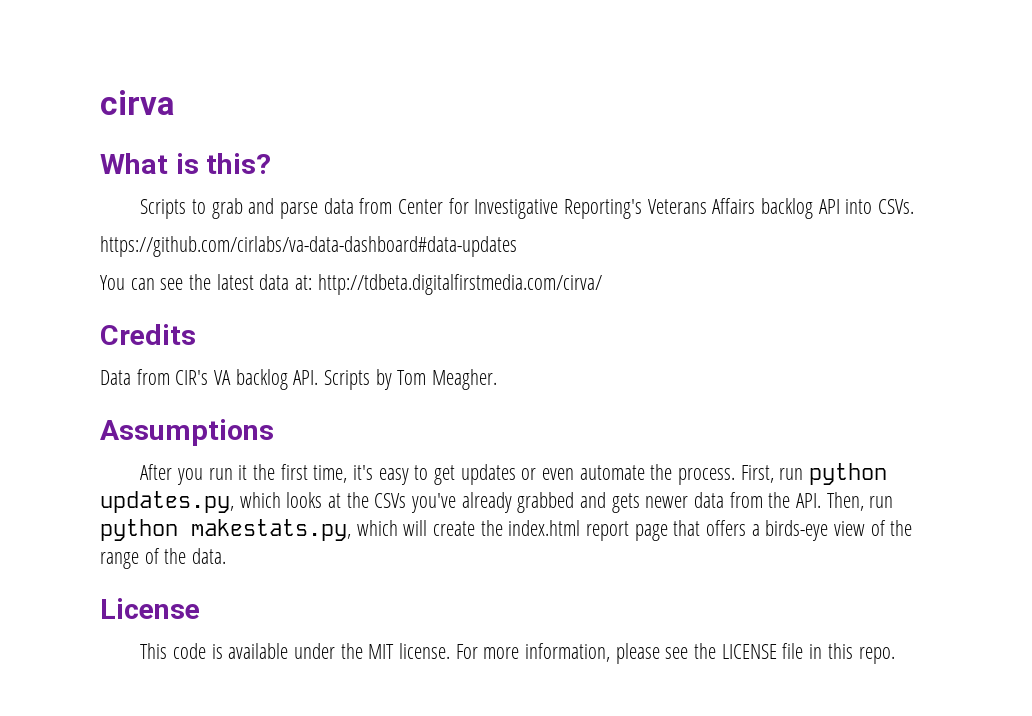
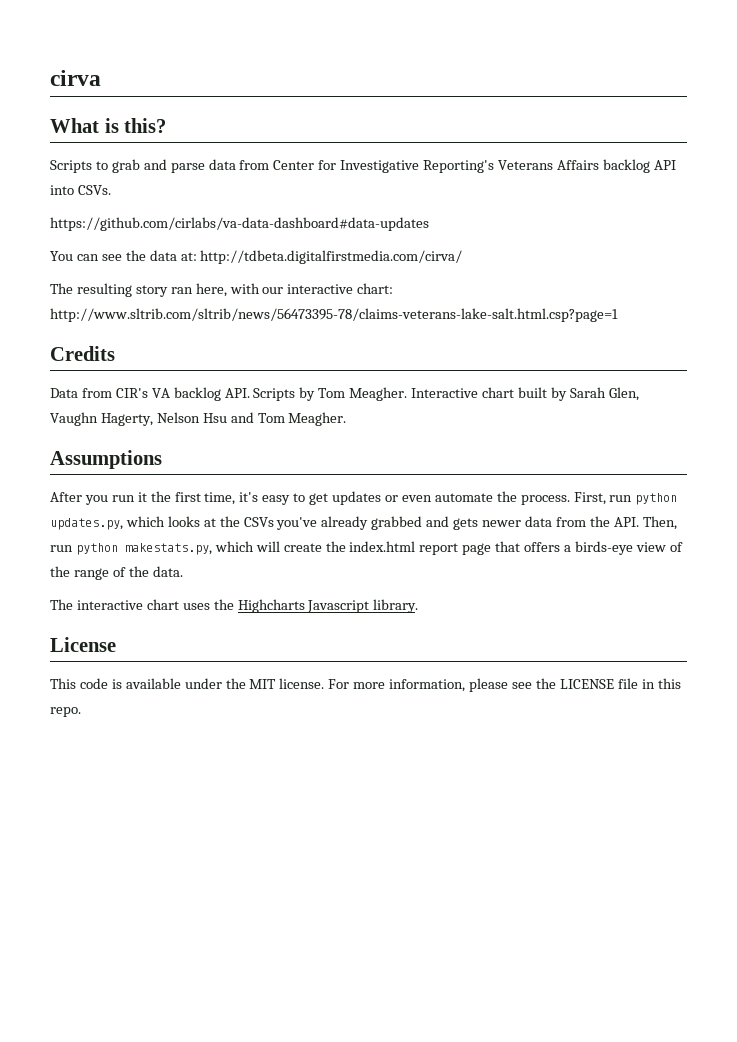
- You can see the latest data at: http://tdbeta.digitalfirstmedia.com/cirva/
+ You can see the data at: http://tdbeta.digitalfirstmedia.com/cirva/
+ The resulting story ran here, with our interactive chart: http://www.sltrib.com/sltrib/news/56473395-78/claims-veterans-lake-salt.html.csp?page=1
+ Interactive chart built by Sarah Glen, Vaughn Hagerty, Nelson Hsu and Tom Meagher.
+ The interactive chart uses the Highcharts Javascript library.

